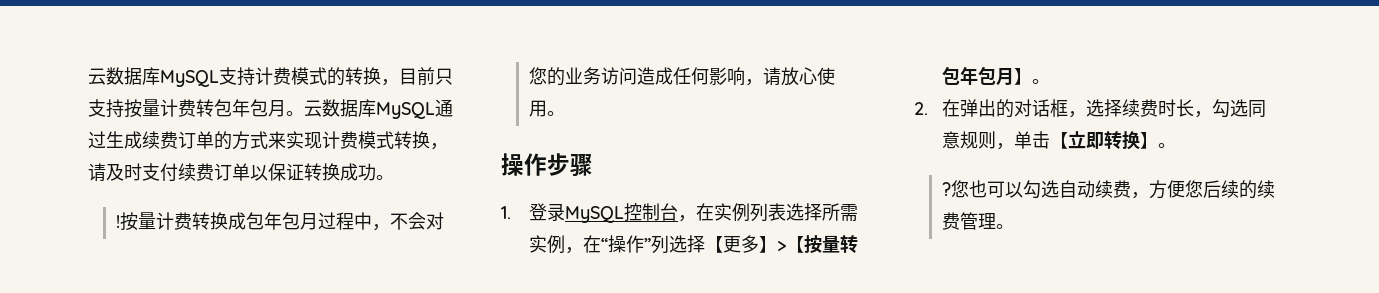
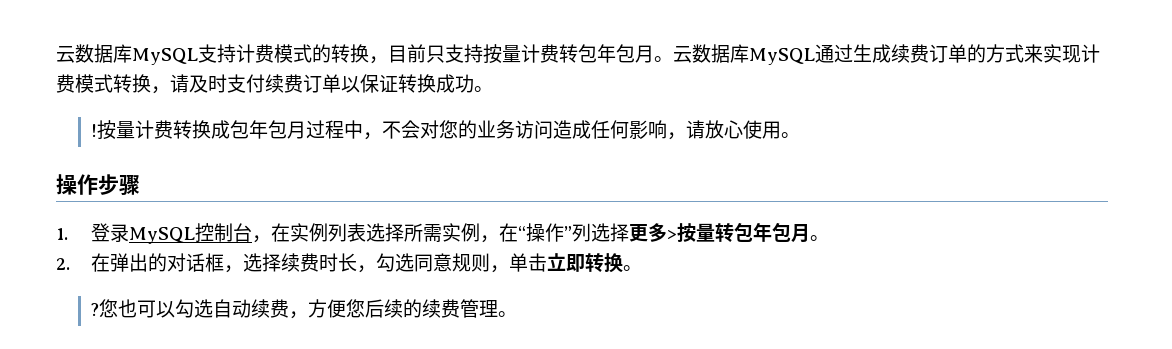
- 1.登录MySQL控制台，在实例列表选择所需实例，在“操作”列选择【更多】>【按量转包年包月】。
+ 1.登录MySQL控制台，在实例列表选择所需实例，在“操作”列选择更多>按量转包年包月。
- 2.在弹出的对话框，选择续费时长，勾选同意规则，单击【立即转换】。
+ 2.在弹出的对话框，选择续费时长，勾选同意规则，单击立即转换。

